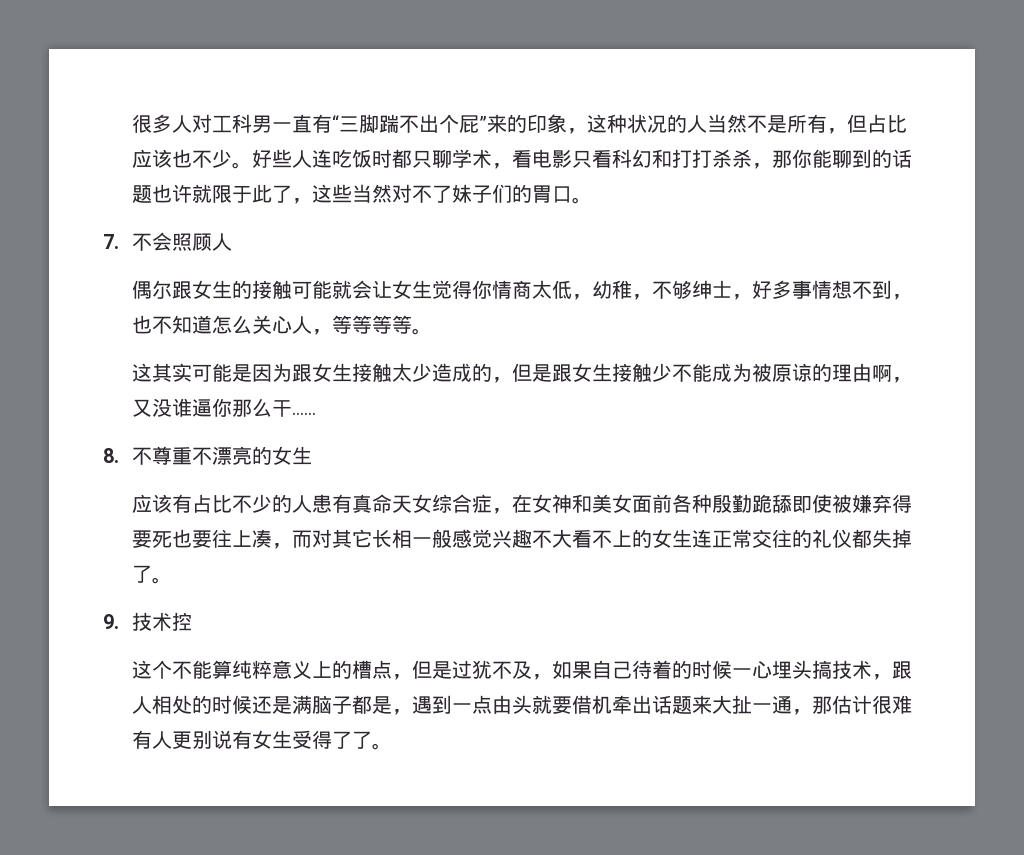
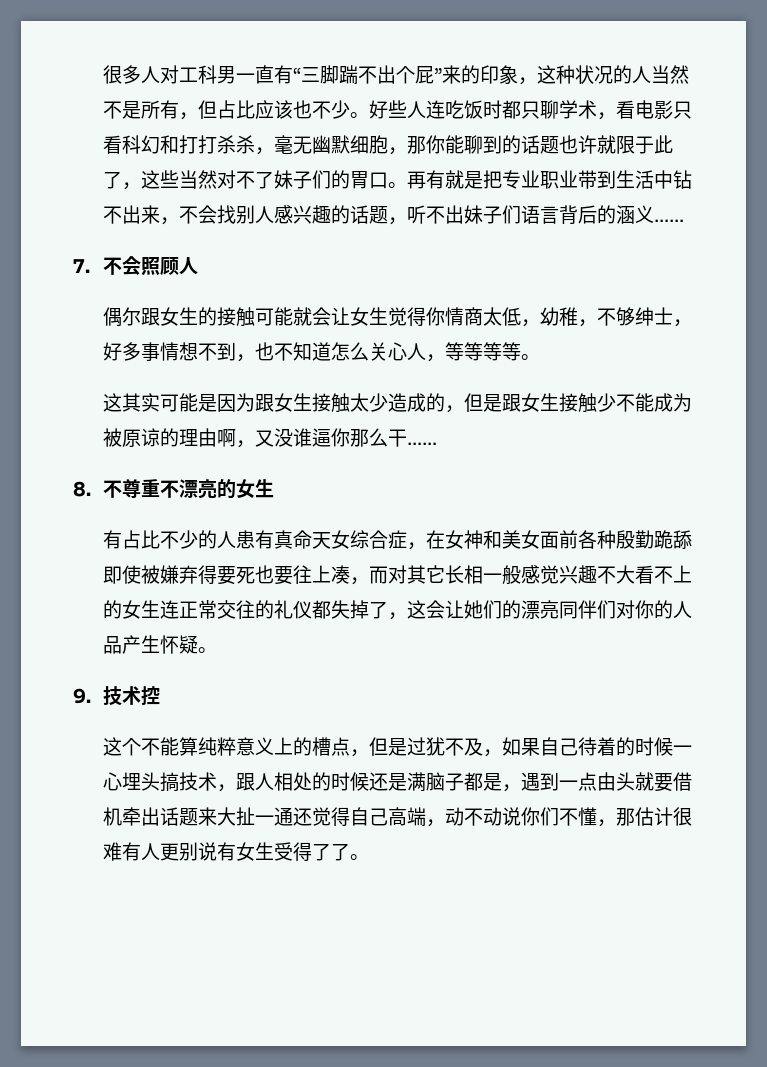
- 好些人连吃饭时都只聊学术，看电影只看科幻和打打杀杀，那你能聊到的话题也许就限于此了，这些当然对不了妹子们的胃口。
+ 好些人连吃饭时都只聊学术，看电影只看科幻和打打杀杀，毫无幽默细胞，那你能聊到的话题也许就限于此了，这些当然对不了妹子们的胃口。再有就是把专业职业带到生活中钻不出来，不会找别人感兴趣的话题，听不出妹子们语言背后的涵义……
- 应该有占比不少的人患有真命天女综合症，在女神和美女面前各种殷勤跪舔即使被嫌弃得要死也要往上凑，而对其它长相一般感觉兴趣不大看不上的女生连正常交往的礼仪都失掉了。
+ 有占比不少的人患有真命天女综合症，在女神和美女面前各种殷勤跪舔即使被嫌弃得要死也要往上凑，而对其它长相一般感觉兴趣不大看不上的女生连正常交往的礼仪都失掉了，这会让她们的漂亮同伴们对你的人品产生怀疑。
- 这个不能算纯粹意义上的槽点，但是过犹不及，如果自己待着的时候一心埋头搞技术，跟人相处的时候还是满脑子都是，遇到一点由头就要借机牵出话题来大扯一通，那估计很难有人更别说有女生受得了了。
+ 这个不能算纯粹意义上的槽点，但是过犹不及，如果自己待着的时候一心埋头搞技术，跟人相处的时候还是满脑子都是，遇到一点由头就要借机牵出话题来大扯一通还觉得自己高端，动不动说你们不懂，那估计很难有人更别说有女生受得了了。

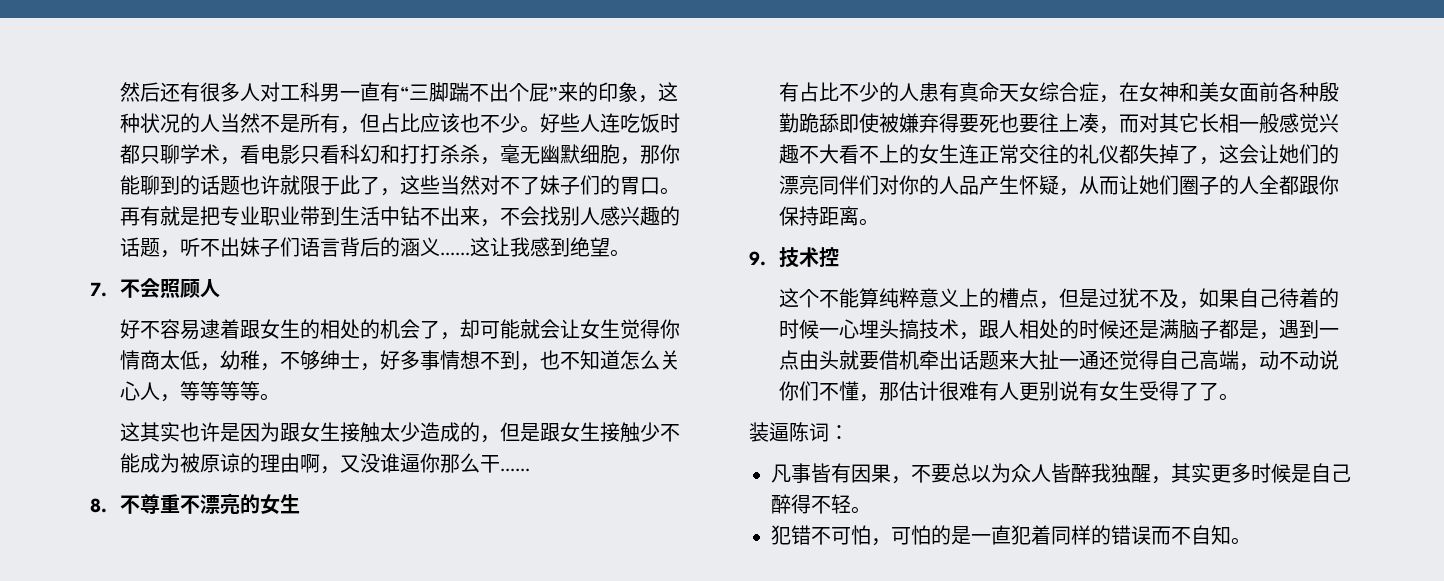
- 很多人对工科男一直有“三脚踹不出个屁”来的印象，这种状况的人当然不是所有，但占比应该也不少。
+ 然后还有很多人对工科男一直有“三脚踹不出个屁”来的印象，这种状况的人当然不是所有，但占比应该也不少。
+ 这让我感到绝望。
- 偶尔跟女生的接触可能就会让女生觉得你情商太低，幼稚，不够绅士，好多事情想不到，也不知道怎么关心人，等等等等。
+ 好不容易逮着跟女生的相处的机会了，却可能就会让女生觉得你情商太低，幼稚，不够绅士，好多事情想不到，也不知道怎么关心人，等等等等。
- 这其实可能是因为跟女生接触太少造成的，但是跟女生接触少不能成为被原谅的理由啊，又没谁逼你那么干……
+ 这其实也许是因为跟女生接触太少造成的，但是跟女生接触少不能成为被原谅的理由啊，又没谁逼你那么干……
- 有占比不少的人患有真命天女综合症，在女神和美女面前各种殷勤跪舔即使被嫌弃得要死也要往上凑，而对其它长相一般感觉兴趣不大看不上的女生连正常交往的礼仪都失掉了，这会让她们的漂亮同伴们对你的人品产生怀疑。
+ 有占比不少的人患有真命天女综合症，在女神和美女面前各种殷勤跪舔即使被嫌弃得要死也要往上凑，而对其它长相一般感觉兴趣不大看不上的女生连正常交往的礼仪都失掉了，这会让她们的漂亮同伴们对你的人品产生怀疑，从而让她们圈子的人全都跟你保持距离。
+ 装逼陈词：
+ 凡事皆有因果，不要总以为众人皆醉我独醒，其实更多时候是自己醉得不轻。
+ 犯错不可怕，可怕的是一直犯着同样的错误而不自知。

